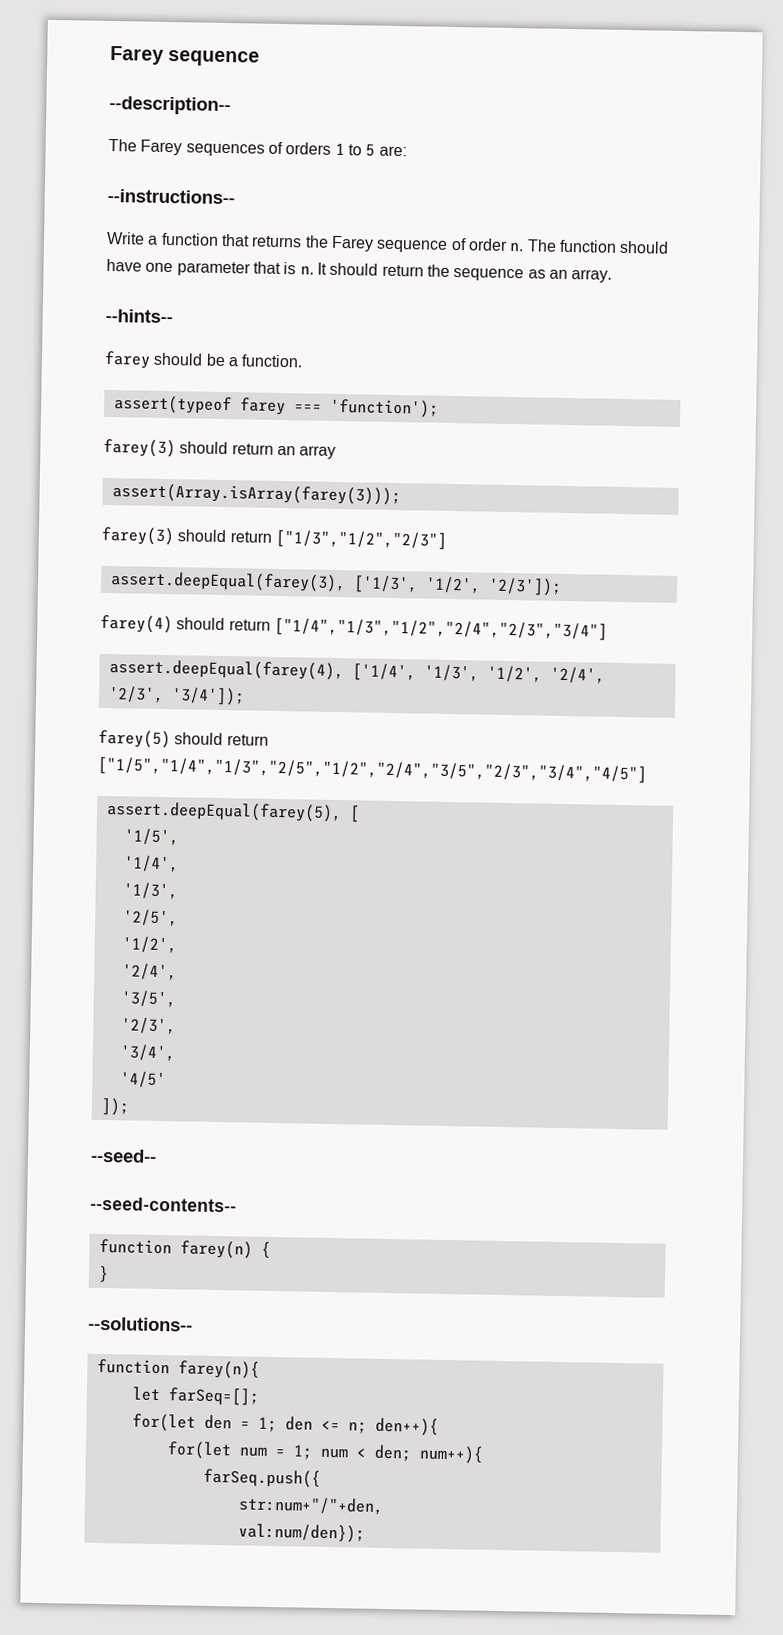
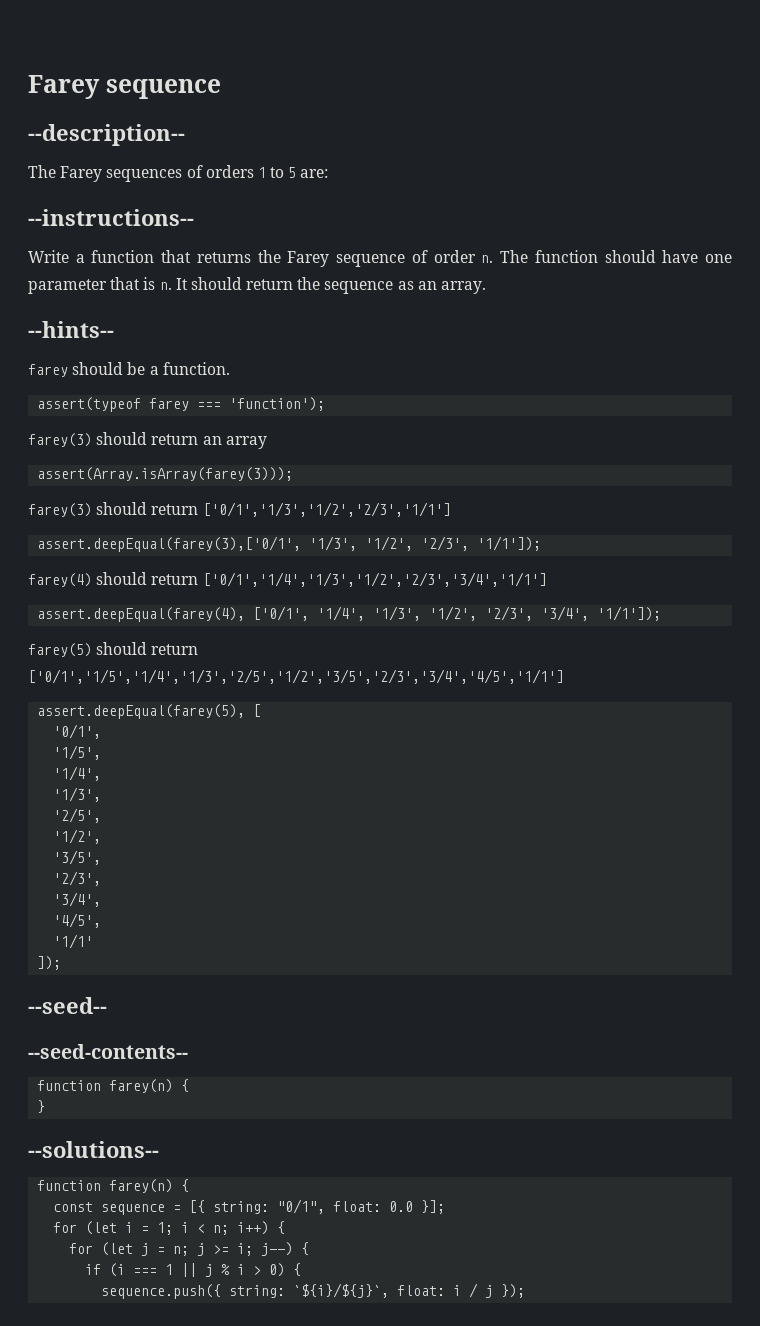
- farey(3) should return ["1/3","1/2","2/3"]
- assert.deepEqual(farey(3), ['1/3', '1/2', '2/3']);
+ farey(3) should return ['0/1','1/3','1/2','2/3','1/1']
+ assert.deepEqual(farey(3),['0/1', '1/3', '1/2', '2/3', '1/1']);
- farey(4) should return ["1/4","1/3","1/2","2/4","2/3","3/4"]
+ farey(4) should return ['0/1','1/4','1/3','1/2','2/3','3/4','1/1']
- assert.deepEqual(farey(4), ['1/4', '1/3', '1/2', '2/4', '2/3', '3/4']);
+ assert.deepEqual(farey(4), ['0/1', '1/4', '1/3', '1/2', '2/3', '3/4', '1/1']);
- farey(5) should return ["1/5","1/4","1/3","2/5","1/2","2/4","3/5","2/3","3/4","4/5"]
+ farey(5) should return ['0/1','1/5','1/4','1/3','2/5','1/2','3/5','2/3','3/4','4/5','1/1']
+ '0/1',
  '2/5',
  '1/2',
- '2/4',
- '4/5'
+ '4/5',
+ '1/1'
  --solutions--
- function farey(n){
- let farSeq=[];
- for(let den = 1; den <= n; den++){
- for(let num = 1; num < den; num++){
- farSeq.push({
- str:num+"/"+den,
- val:num/den});
+ function farey(n) {
+ const sequence = [{ string: "0/1", float: 0.0 }];
+ for (let i = 1; i < n; i++) {
+ for (let j = n; j >= i; j--) {
+ if (i === 1 || j % i > 0) {
+ sequence.push({ string: `${i}/${j}`, float: i / j });

